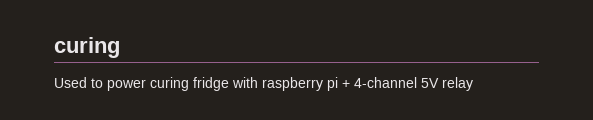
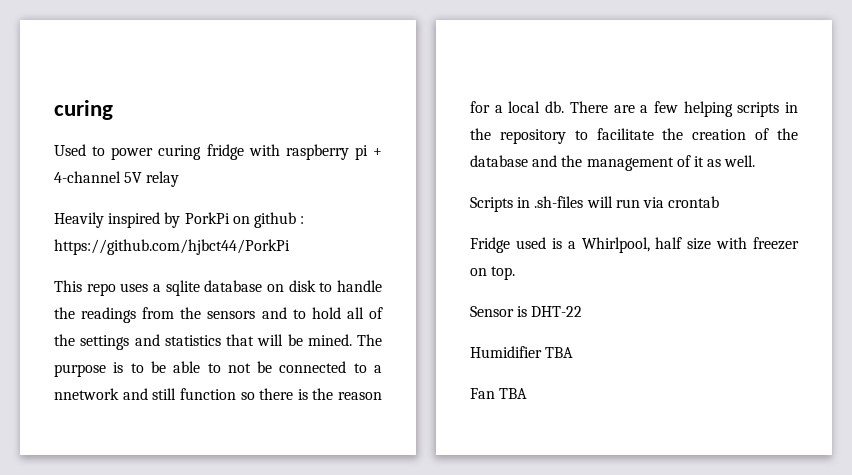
+ Heavily inspired by PorkPi on github : https://github.com/hjbct44/PorkPi
+ This repo uses a sqlite database on disk to handle the readings from the sensors and to hold all of the settings and statistics that will be mined. The purpose is to be able to not be connected to a nnetwork and still function so there is the reason for a local db. There are a few helping scripts in the repository to facilitate the creation of the database and the management of it as well.
+ Scripts in .sh-files will run via crontab
+ Fridge used is a Whirlpool, half size with freezer on top.
+ Sensor is DHT-22
+ Humidifier TBA
+ Fan TBA

